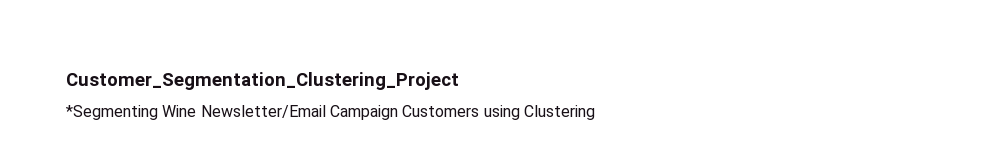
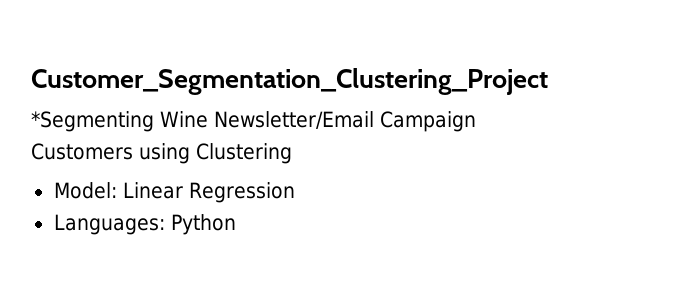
+ Model: Linear Regression
+ Languages: Python

